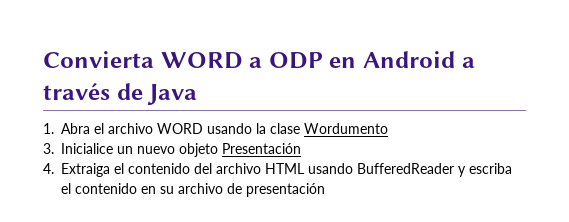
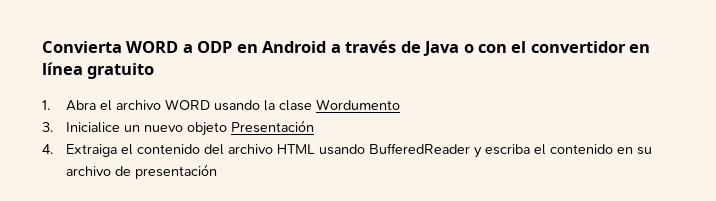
- Convierta WORD a ODP en Android a través de Java
+ Convierta WORD a ODP en Android a través de Java o con el convertidor en línea gratuito

